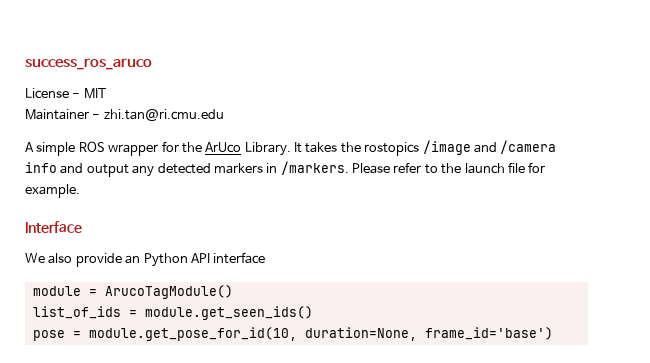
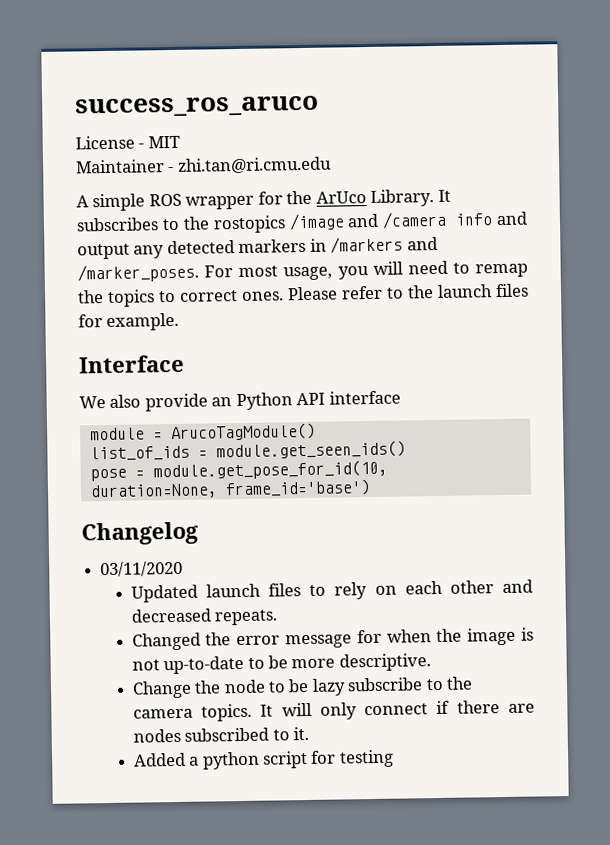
- It takes the rostopics /image and /camera info and output any detected markers in /markers.
+ It subscribes to the rostopics /image and /camera info and output any detected markers in /markers and /marker_poses. For most usage, you will need to remap the topics to correct ones.
- Please refer to the launch file for example.
+ Please refer to the launch files for example.
+ Changelog
+ 03/11/2020
+ Updated launch files to rely on each other and decreased repeats.
+ Changed the error message for when the image is not up-to-date to be more descriptive.
+ Change the node to be lazy subscribe to the camera topics. It will only connect if there are nodes subscribed to it.
+ Added a python script for testing

